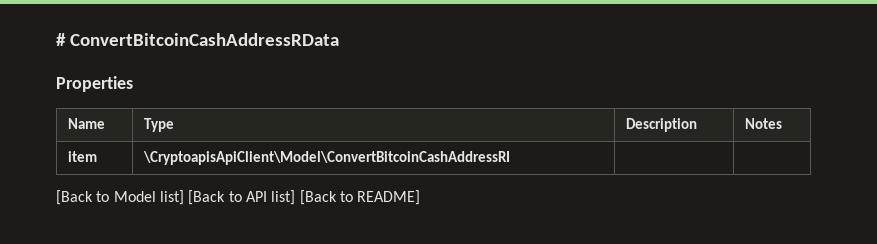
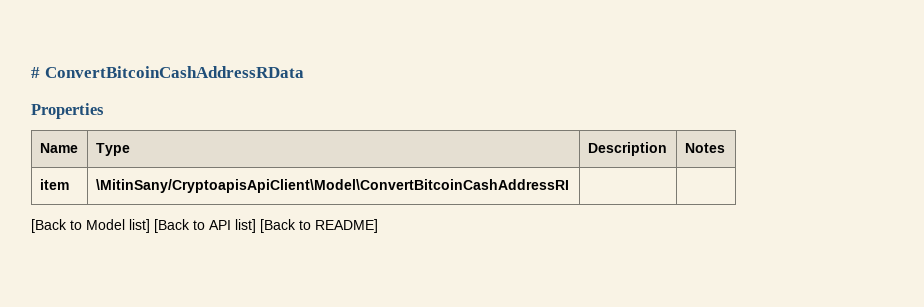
- item | \CryptoapisApiClient\Model\ConvertBitcoinCashAddressRI | |
+ item | \MitinSany/CryptoapisApiClient\Model\ConvertBitcoinCashAddressRI | |

